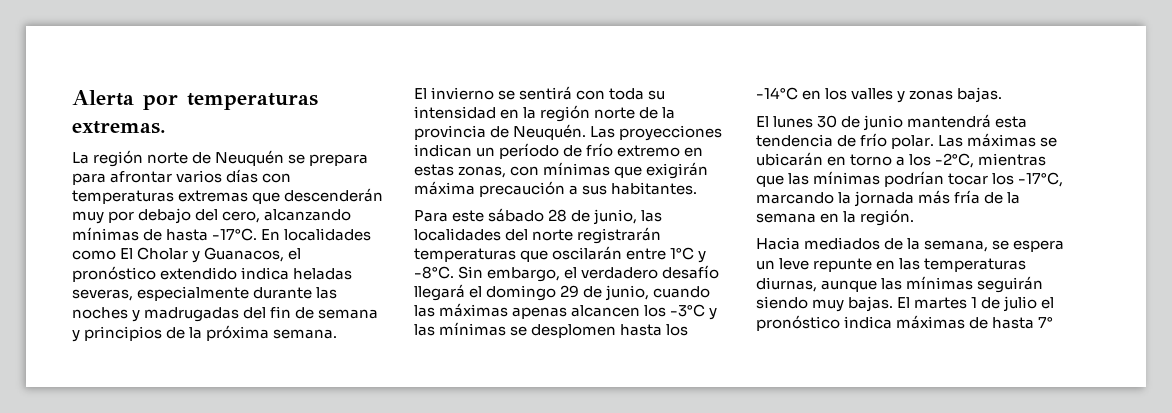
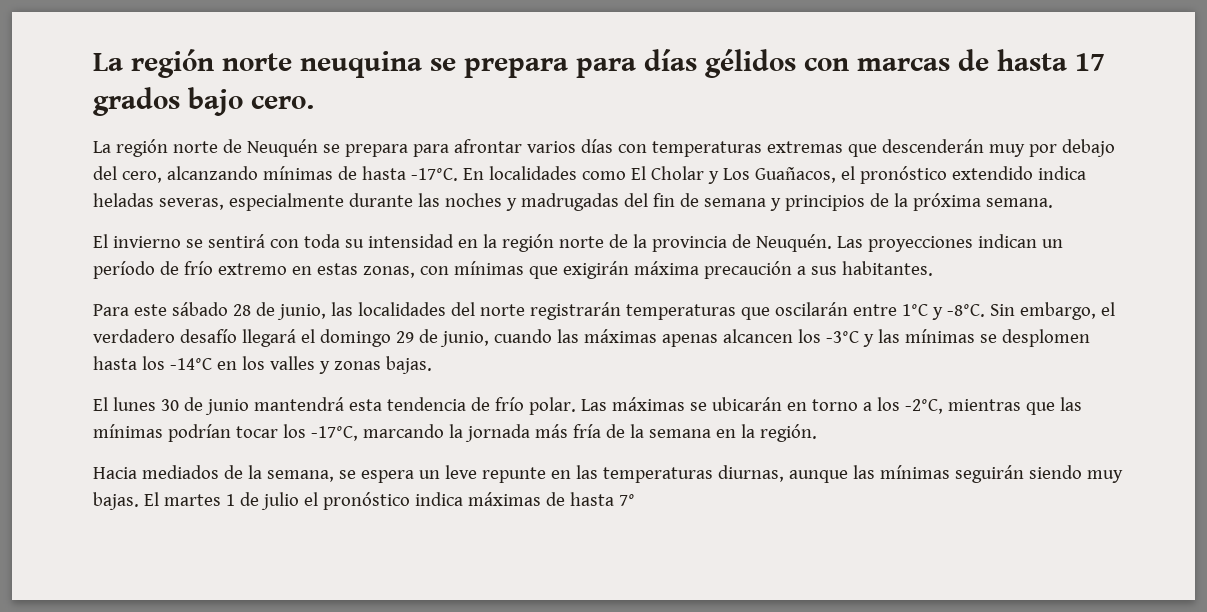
- Alerta por temperaturas extremas.
+ La región norte neuquina se prepara para días gélidos con marcas de hasta 17 grados bajo cero.
- En localidades como El Cholar y Guanacos, el pronóstico extendido indica heladas severas, especialmente durante las noches y madrugadas del fin de semana y principios de la próxima semana.
+ En localidades como El Cholar y Los Guañacos, el pronóstico extendido indica heladas severas, especialmente durante las noches y madrugadas del fin de semana y principios de la próxima semana.

